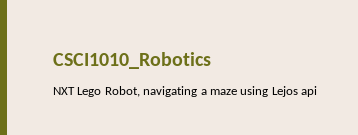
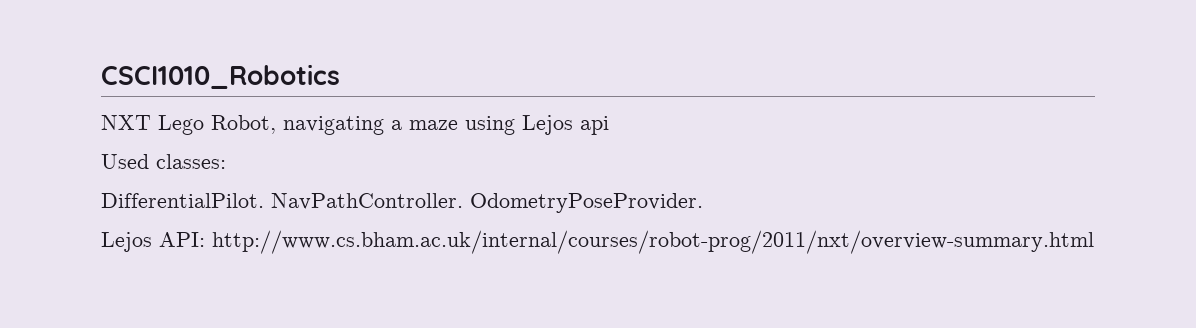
+ Used classes:
+ DifferentialPilot. NavPathController. OdometryPoseProvider.
+ Lejos API: http://www.cs.bham.ac.uk/internal/courses/robot-prog/2011/nxt/overview-summary.html

